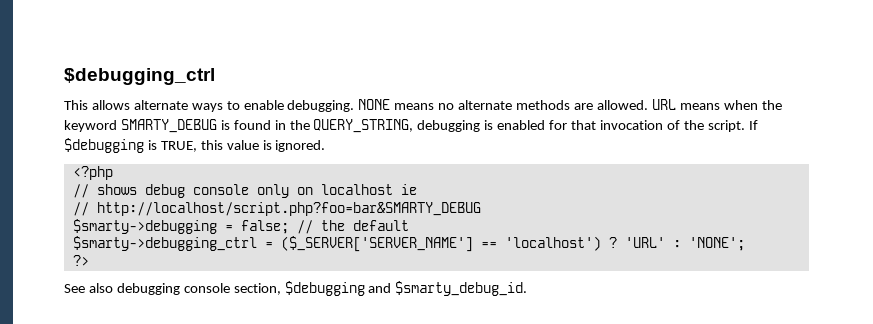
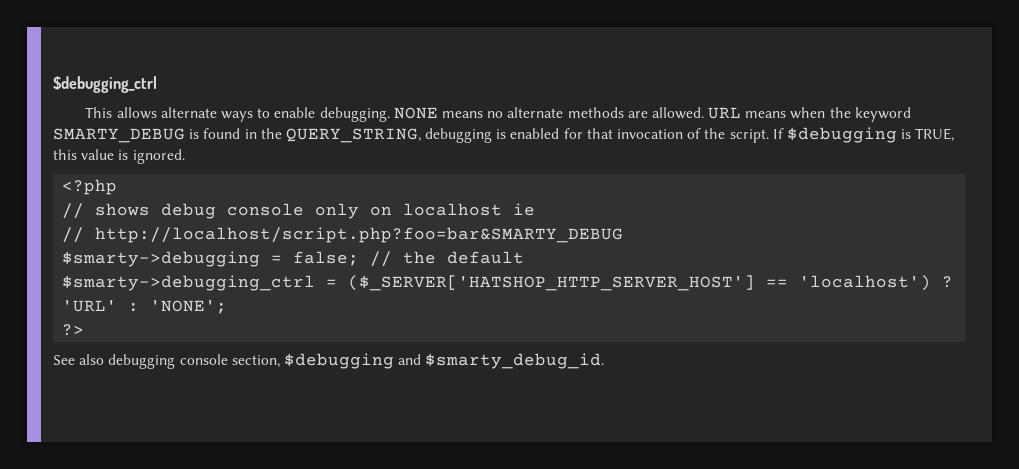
- $smarty->debugging_ctrl = ($_SERVER['SERVER_NAME'] == 'localhost') ?
+ $smarty->debugging_ctrl = ($_SERVER['HATSHOP_HTTP_SERVER_HOST'] == 'localhost') ?

